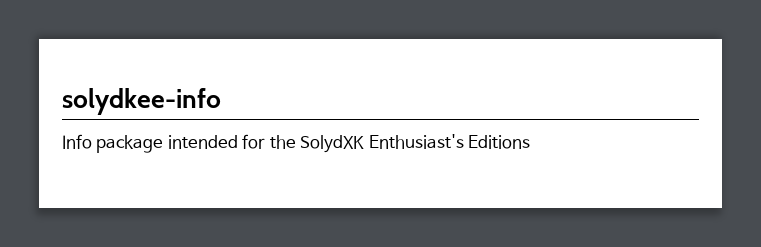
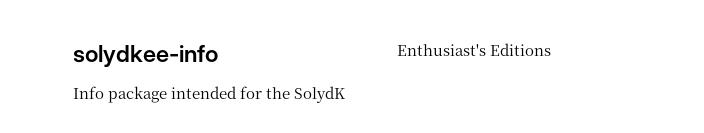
- Info package intended for the SolydXK Enthusiast's Editions
+ Info package intended for the SolydK Enthusiast's Editions

